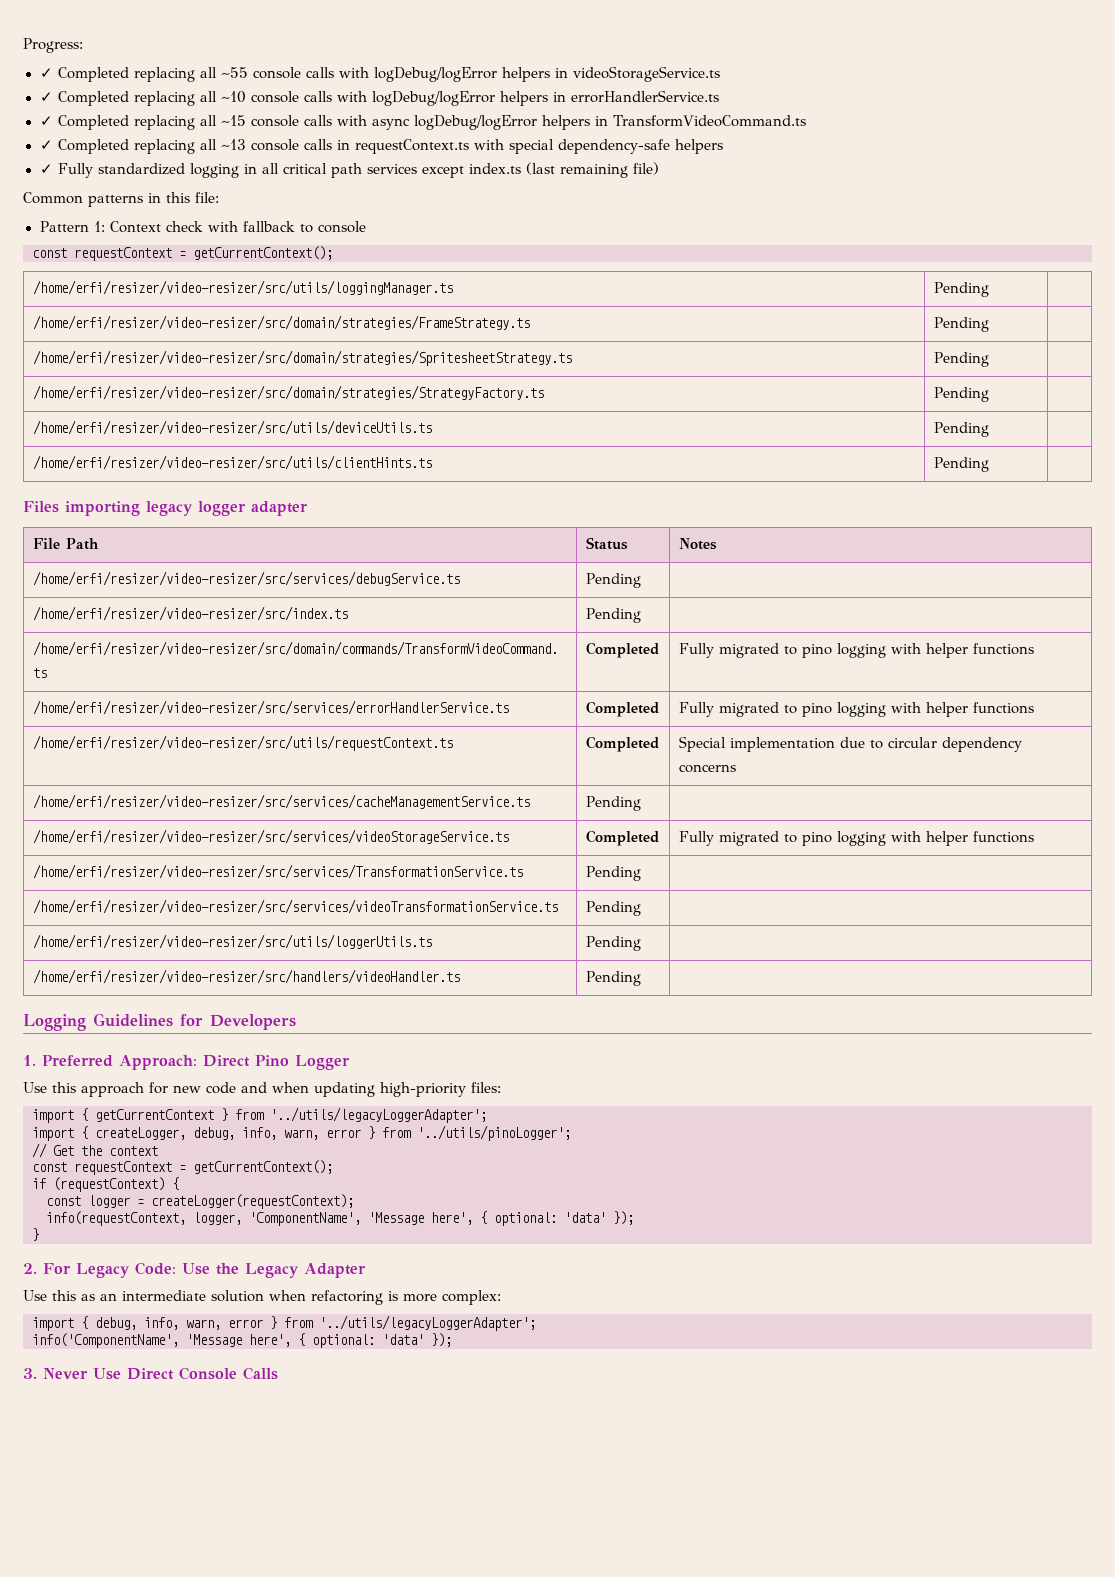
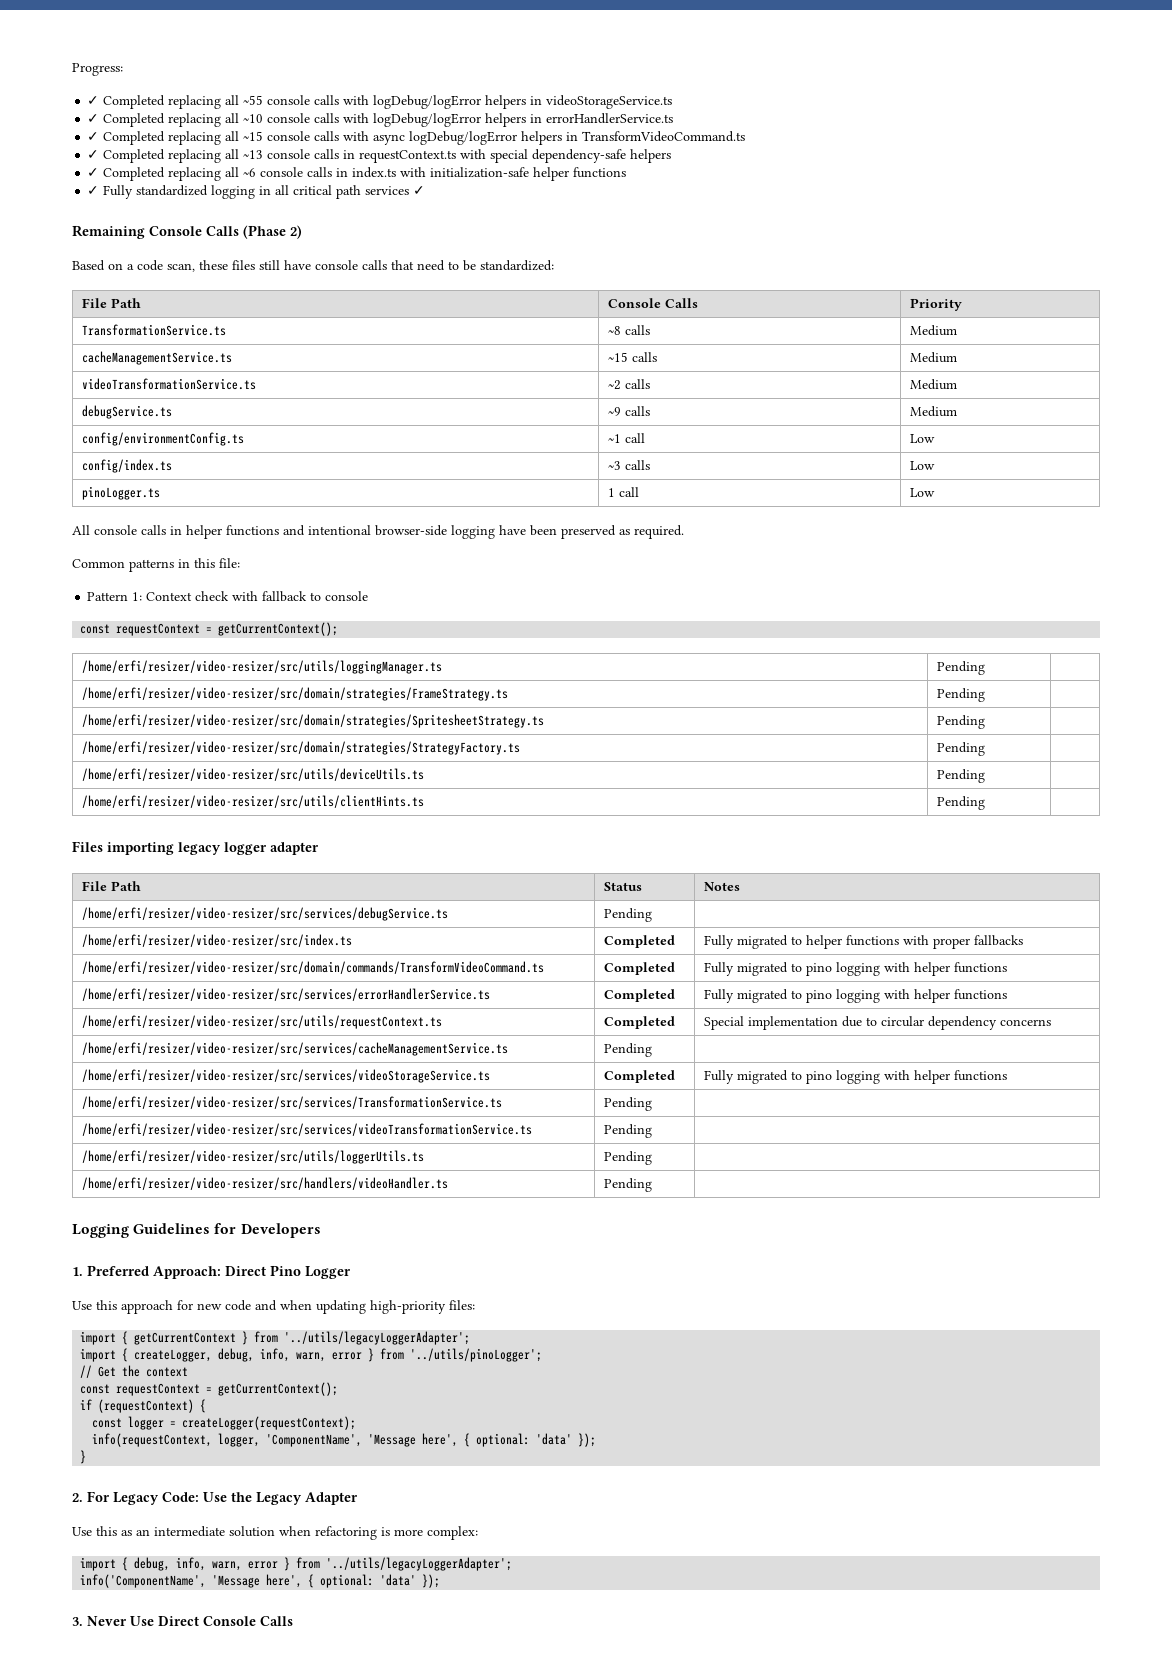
+ ✓ Completed replacing all ~6 console calls in index.ts with initialization-safe helper functions
- ✓ Fully standardized logging in all critical path services except index.ts (last remaining file)
+ ✓ Fully standardized logging in all critical path services ✓
+ Remaining Console Calls (Phase 2)
+ Based on a code scan, these files still have console calls that need to be standardized:
+ File Path | Console Calls | Priority
+ TransformationService.ts | ~8 calls | Medium
+ cacheManagementService.ts | ~15 calls | Medium
+ videoTransformationService.ts | ~2 calls | Medium
+ debugService.ts | ~9 calls | Medium
+ config/environmentConfig.ts | ~1 call | Low
+ config/index.ts | ~3 calls | Low
+ pinoLogger.ts | 1 call | Low
+ All console calls in helper functions and intentional browser-side logging have been preserved as required.
- /home/erfi/resizer/video-resizer/src/index.ts | Pending |
+ /home/erfi/resizer/video-resizer/src/index.ts | Completed | Fully migrated to helper functions with proper fallbacks

